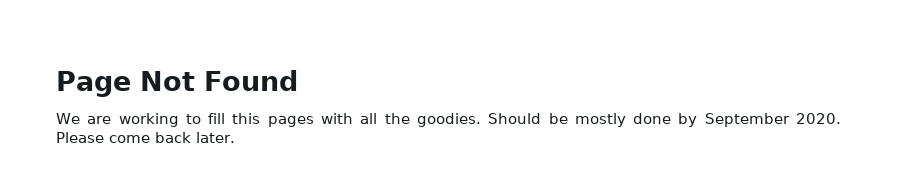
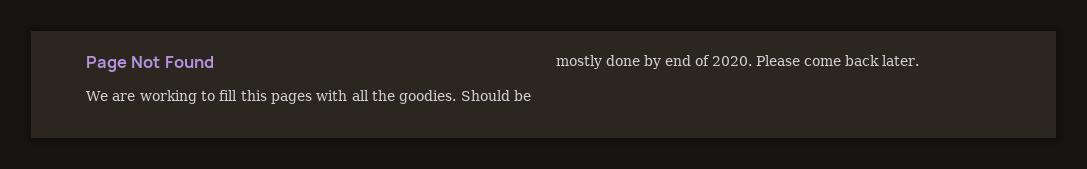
- Should be mostly done by September 2020.
+ Should be mostly done by end of 2020.

